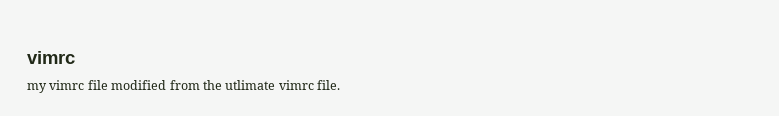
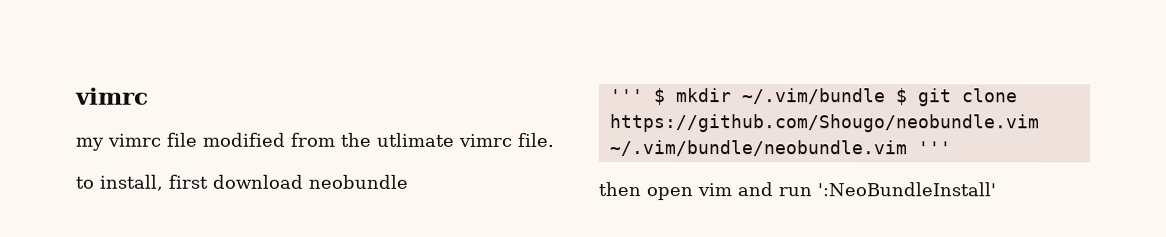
+ to install, first download neobundle
+ ''' $ mkdir ~/.vim/bundle $ git clone https://github.com/Shougo/neobundle.vim ~/.vim/bundle/neobundle.vim '''
+ then open vim and run ':NeoBundleInstall'

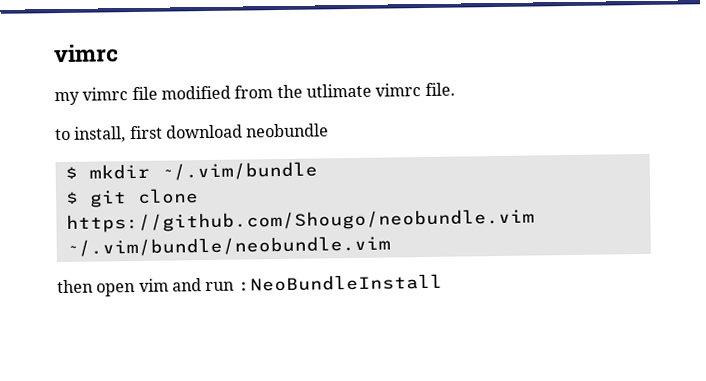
- ''' $ mkdir ~/.vim/bundle $ git clone https://github.com/Shougo/neobundle.vim ~/.vim/bundle/neobundle.vim '''
+ $ mkdir ~/.vim/bundle
+ $ git clone https://github.com/Shougo/neobundle.vim ~/.vim/bundle/neobundle.vim
- then open vim and run ':NeoBundleInstall'
+ then open vim and run :NeoBundleInstall

